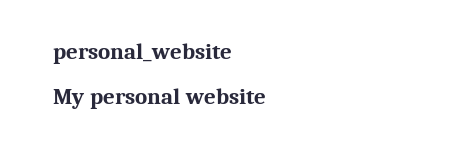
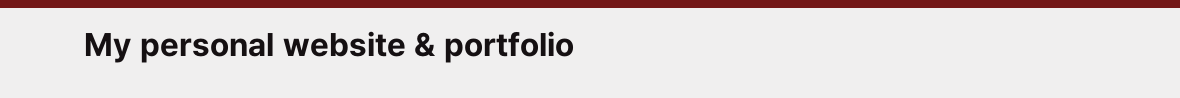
- personal_website
- My personal website
+ My personal website & portfolio

